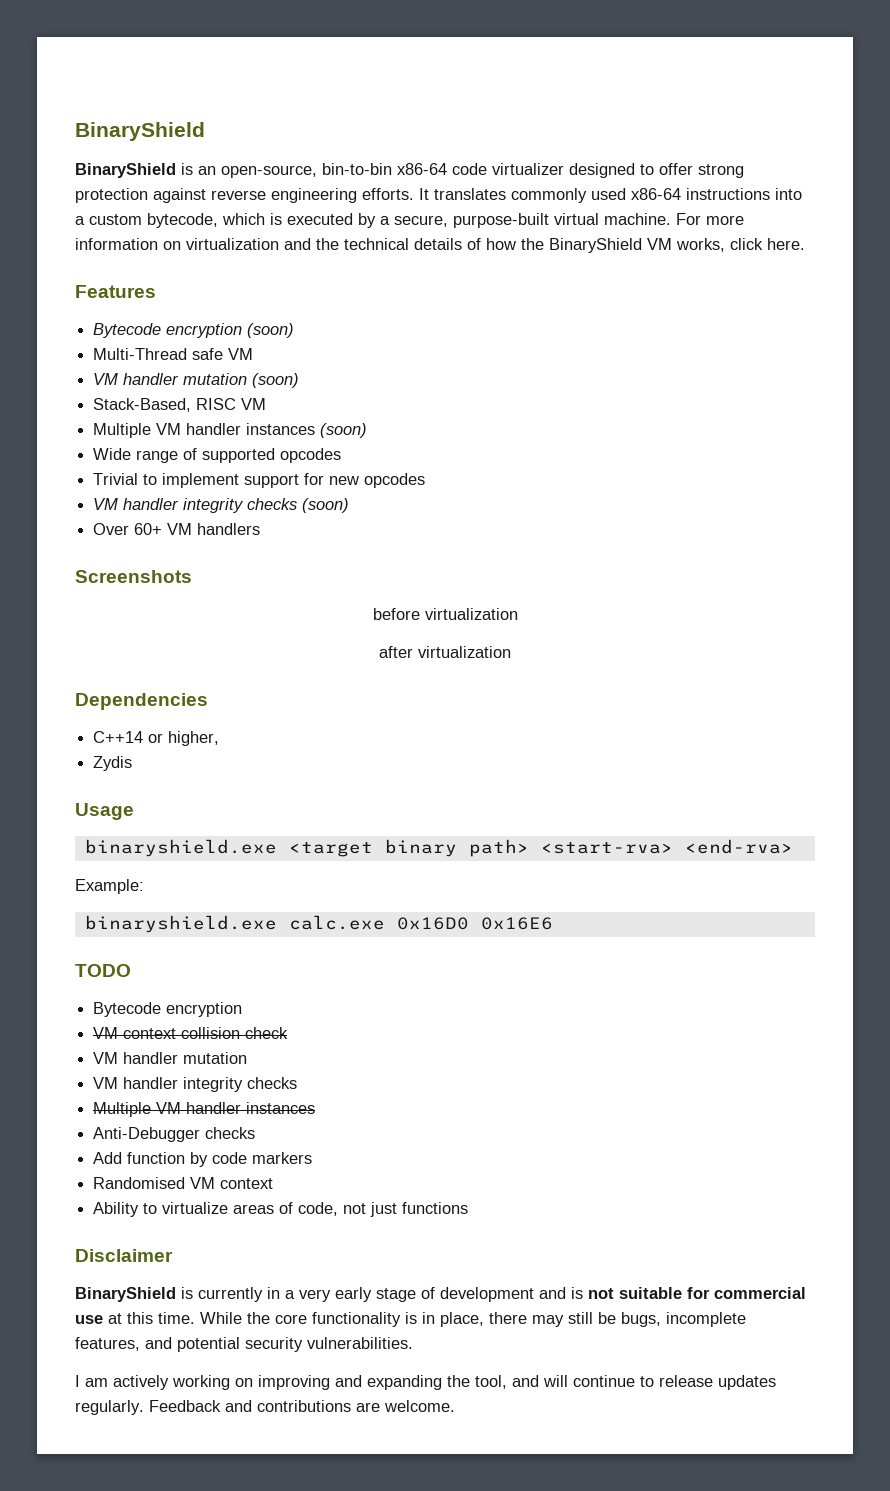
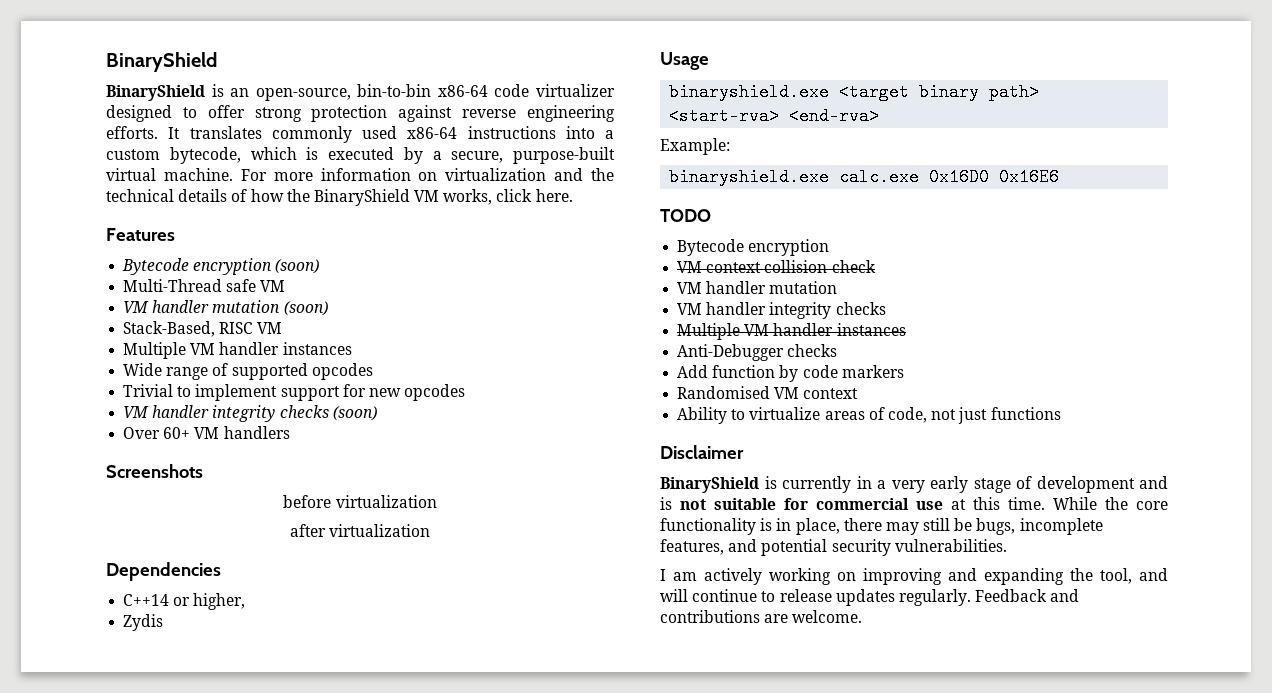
  Stack-Based, RISC VM
- Multiple VM handler instances (soon)
+ Multiple VM handler instances

